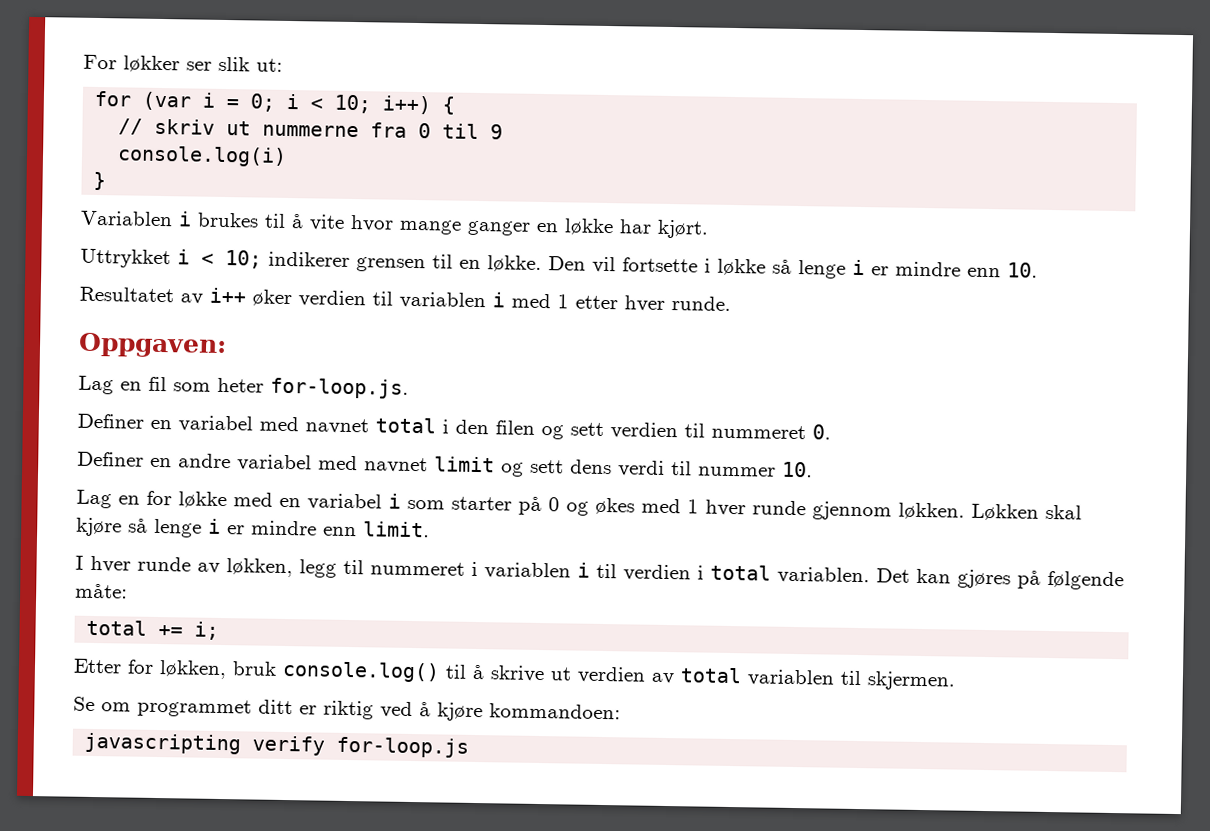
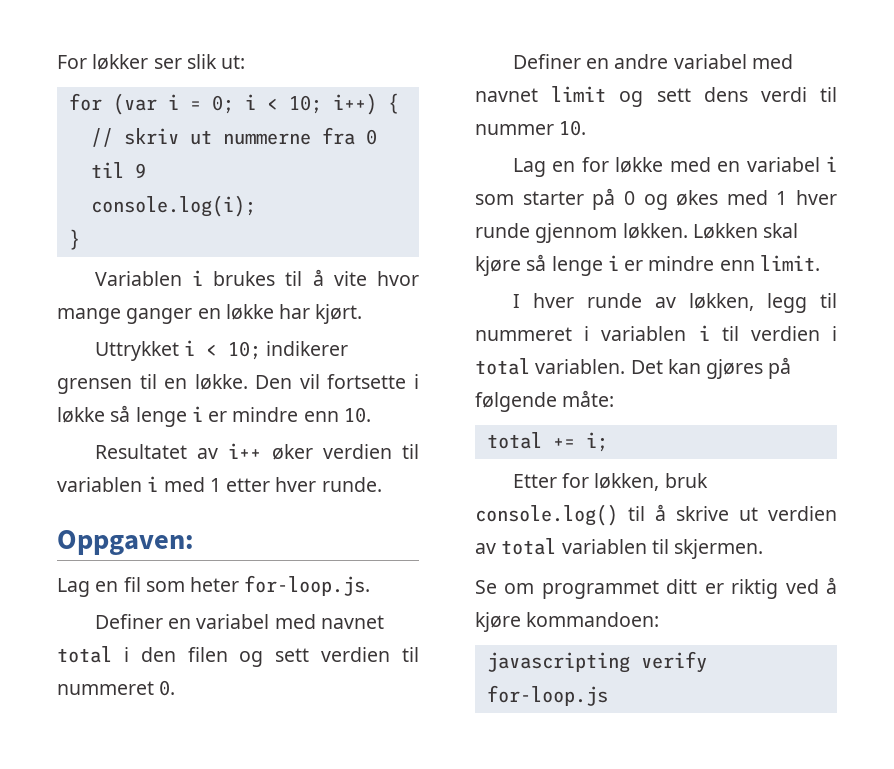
- console.log(i)
+ console.log(i);

